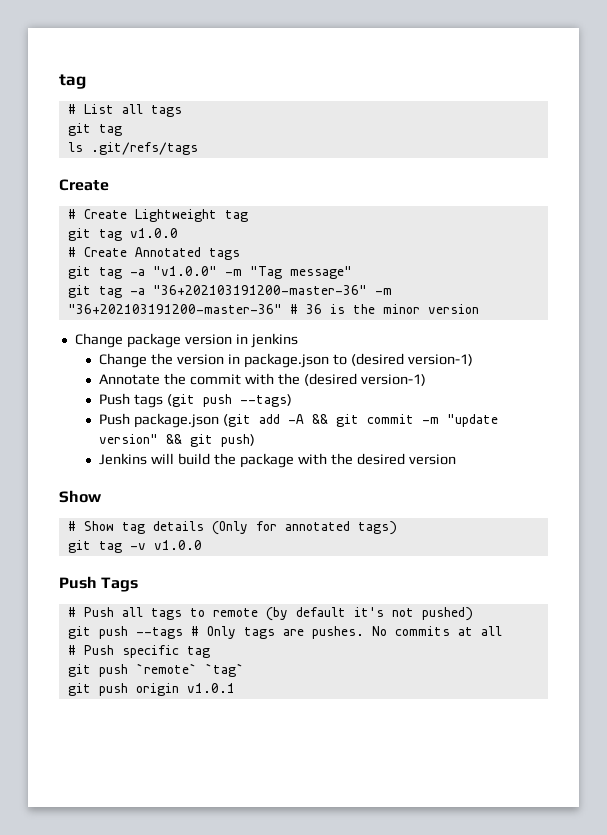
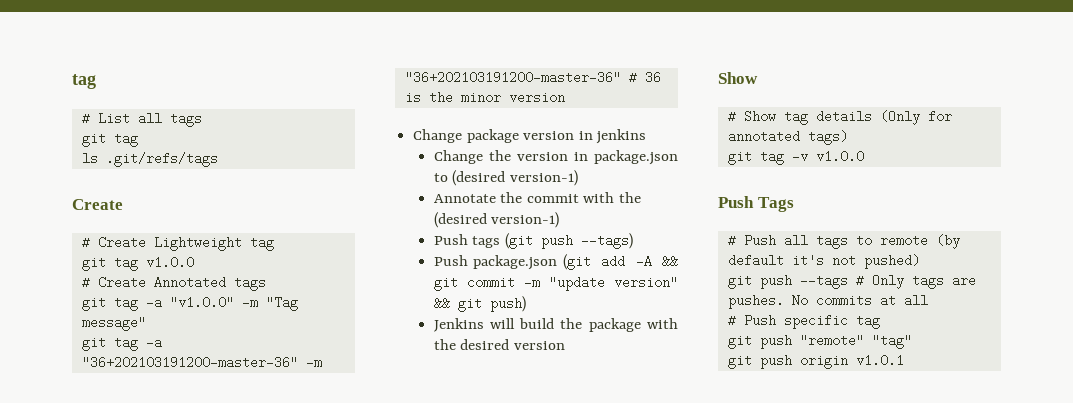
- git push `remote` `tag`
+ git push "remote" "tag"

